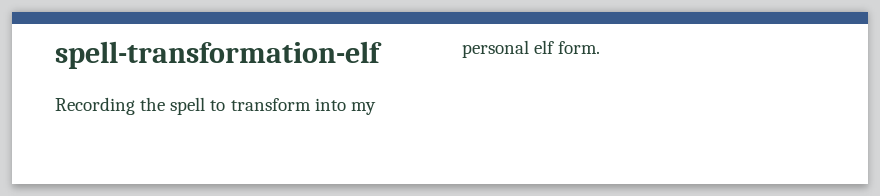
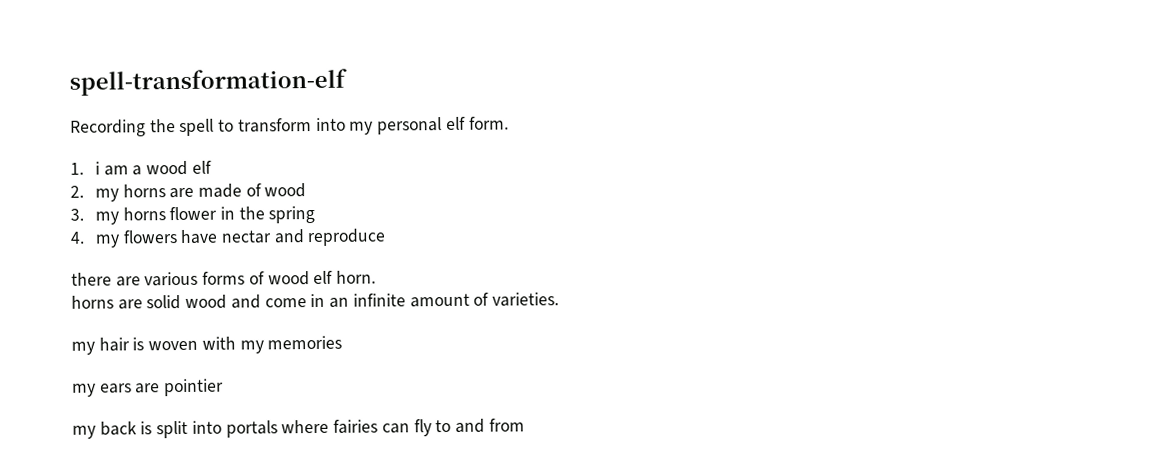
+ 1. i am a wood elf
+ 2. my horns are made of wood
+ 3. my horns flower in the spring
+ 4. my flowers have nectar and reproduce
+ there are various forms of wood elf horn.
+ horns are solid wood and come in an infinite amount of varieties.
+ my hair is woven with my memories
+ my ears are pointier
+ my back is split into portals where fairies can fly to and from

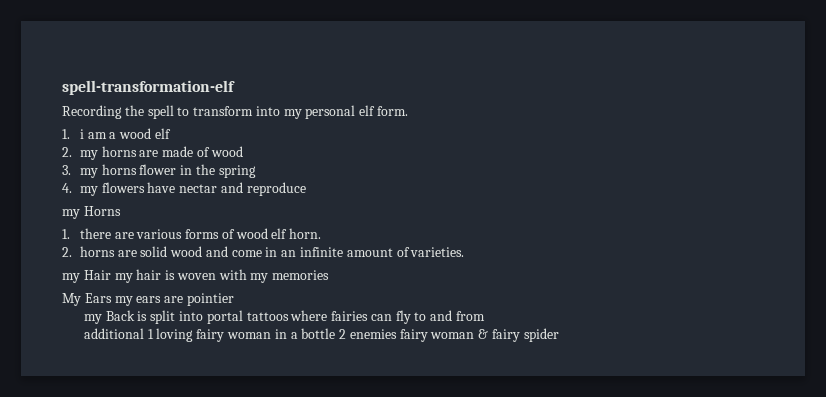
- there are various forms of wood elf horn.
+ my Horns
+ 1. there are various forms of wood elf horn.
- horns are solid wood and come in an infinite amount of varieties.
+ 2. horns are solid wood and come in an infinite amount of varieties.
- my hair is woven with my memories
+ my Hair my hair is woven with my memories
- my ears are pointier
+ My Ears my ears are pointier
- my back is split into portals where fairies can fly to and from
+ my Back is split into portal tattoos where fairies can fly to and from
+ additional 1 loving fairy woman in a bottle 2 enemies fairy woman & fairy spider

